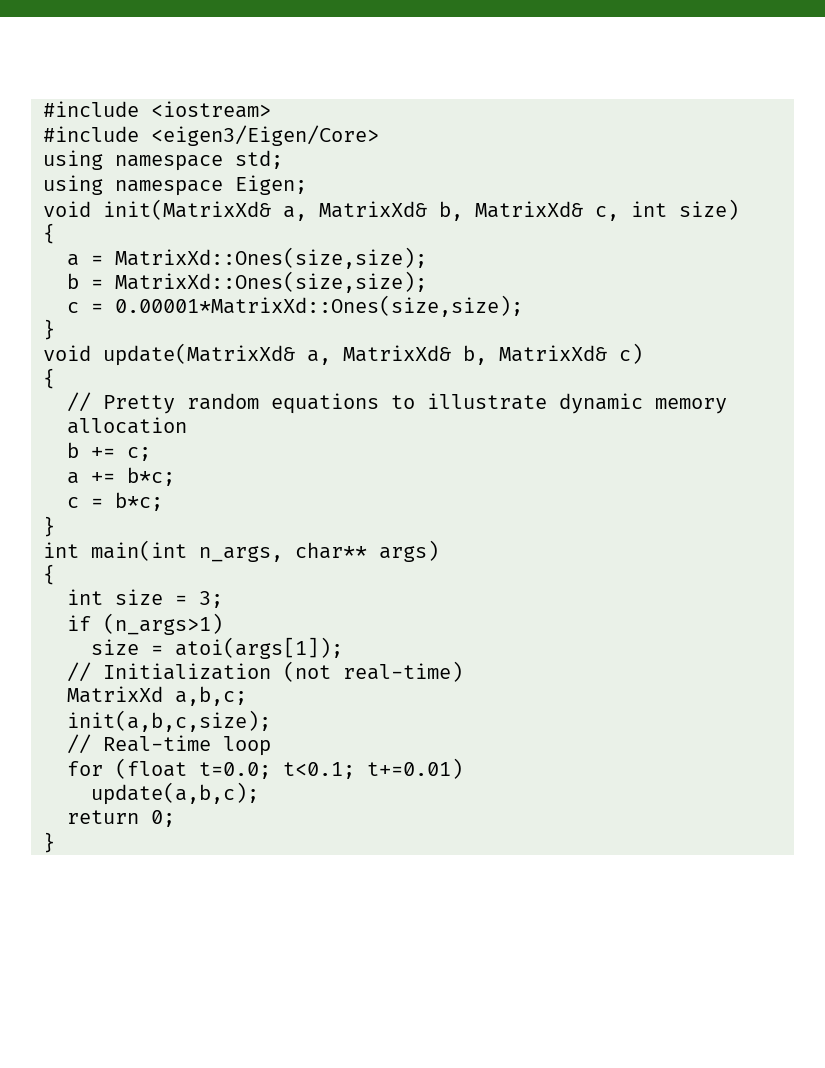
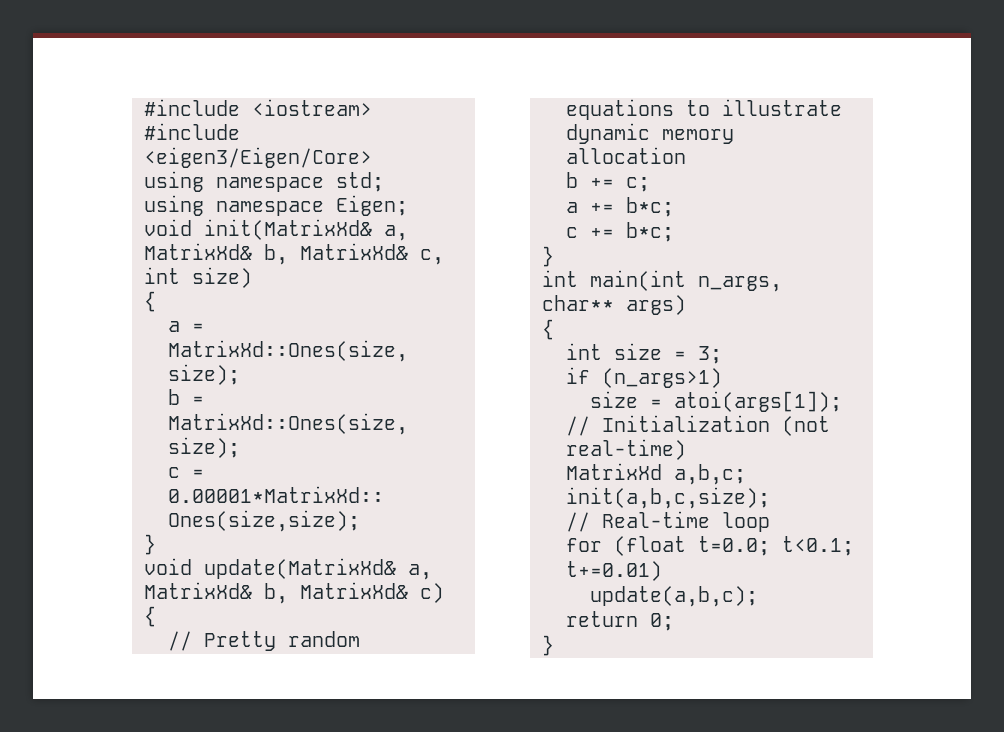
- c = b*c;
+ c += b*c;

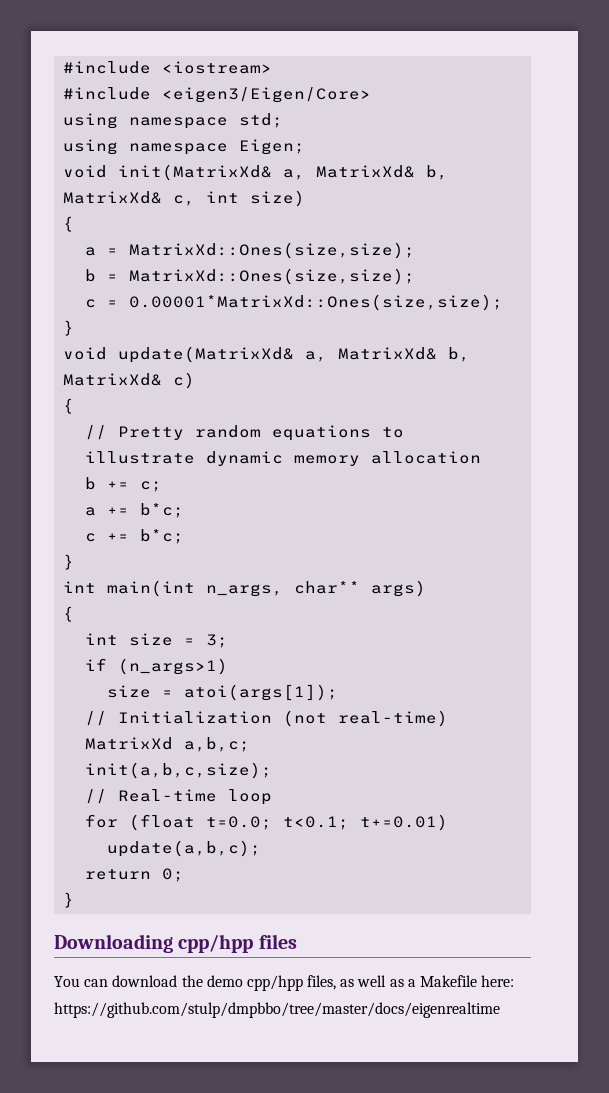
+ Downloading cpp/hpp files
+ You can download the demo cpp/hpp files, as well as a Makefile here: https://github.com/stulp/dmpbbo/tree/master/docs/eigenrealtime

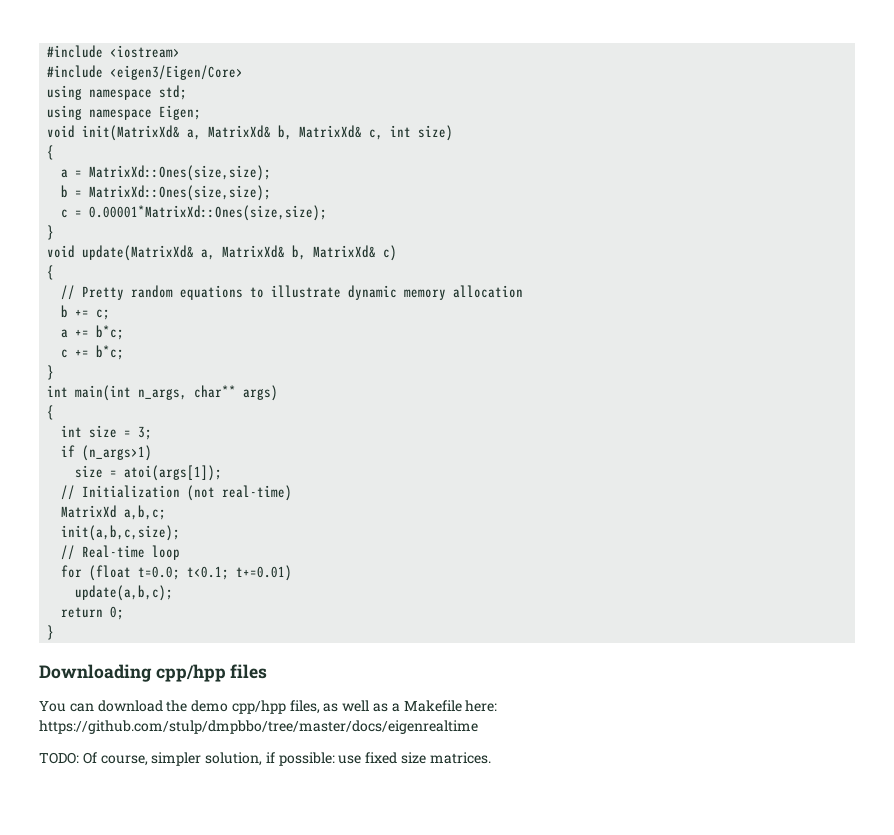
+ TODO: Of course, simpler solution, if possible: use fixed size matrices.

